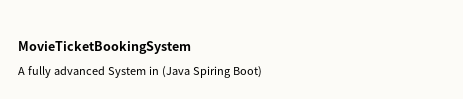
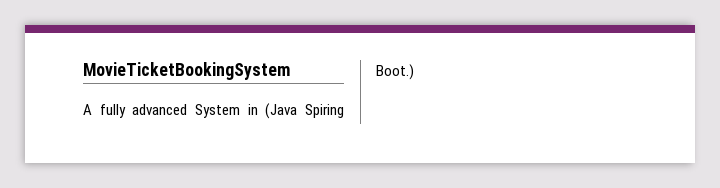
- A fully advanced System in (Java Spiring Boot)
+ A fully advanced System in (Java Spiring Boot.)

